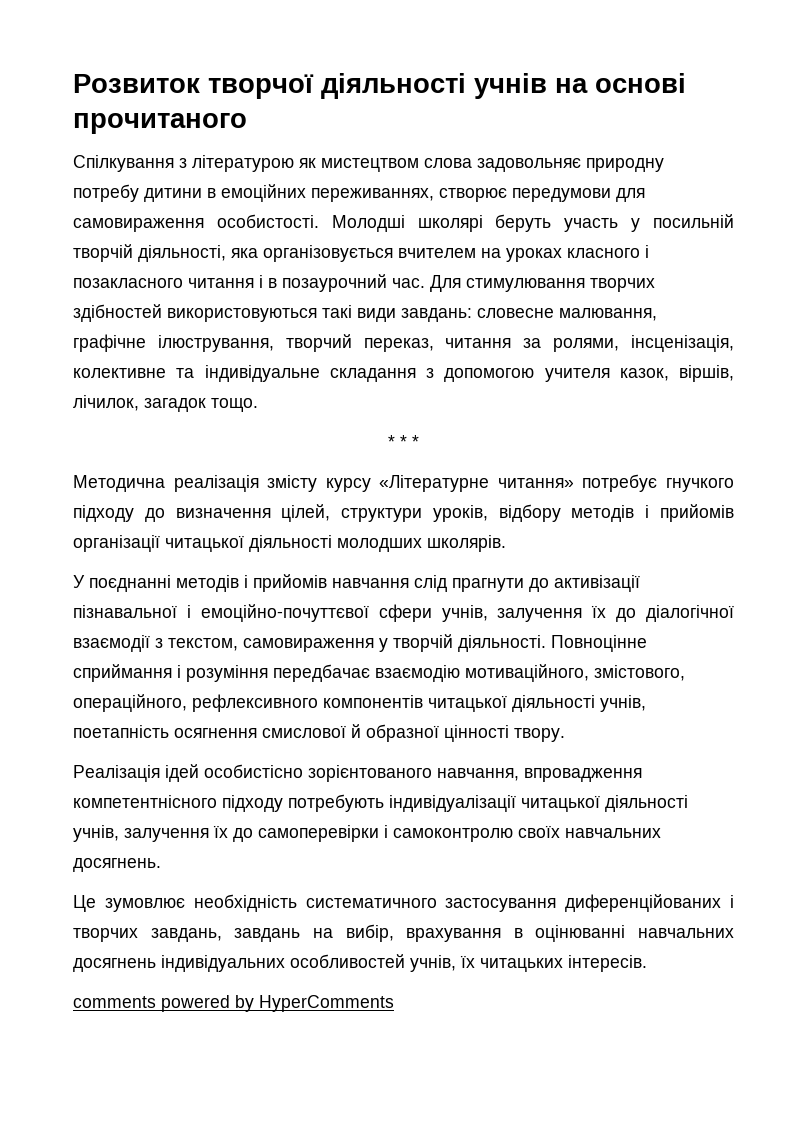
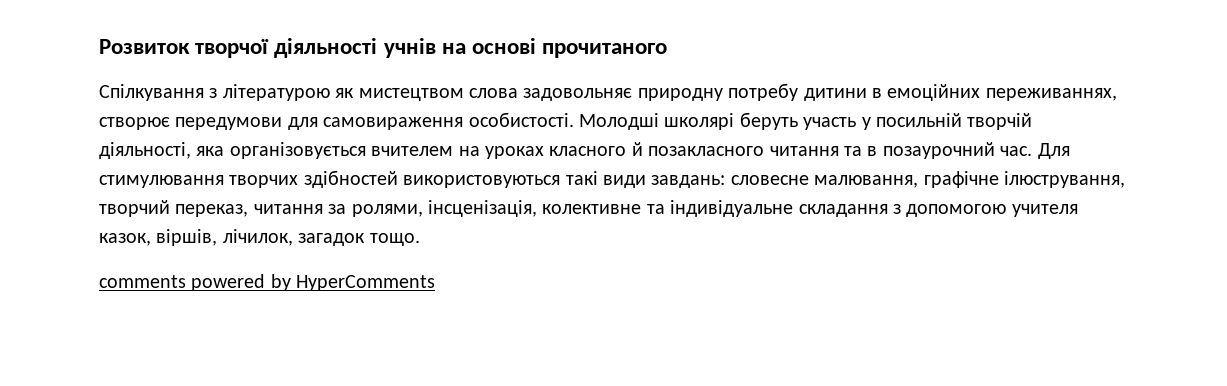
- Молодші школярі беруть участь у посильній творчій діяльності, яка організовується вчителем на уроках класного і позакласного читання і в позаурочний час.
+ Молодші школярі беруть участь у посильній творчій діяльності, яка організовується вчителем на уроках класного й позакласного читання та в позаурочний час.
- * * *
- Методична реалізація змісту курсу «Літературне читання» потребує гнучкого підходу до визначення цілей, структури уроків, відбору методів і прийомів організації читацької діяльності молодших школярів.
- У поєднанні методів і прийомів навчання слід прагнути до активізації пізнавальної і емоційно-почуттєвої сфери учнів, залучення їх до діалогічної взаємодії з текстом, самовираження у творчій діяльності. Повноцінне сприймання і розуміння передбачає взаємодію мотиваційного, змістового, операційного, рефлексивного компонентів читацької діяльності учнів, поетапність осягнення смислової й образної цінності твору.
- Реалізація ідей особистісно зорієнтованого навчання, впровадження компетентнісного підходу потребують індивідуалізації читацької діяльності учнів, залучення їх до самоперевірки і самоконтролю своїх навчальних досягнень.
- Це зумовлює необхідність систематичного застосування диференційованих і творчих завдань, завдань на вибір, врахування в оцінюванні навчальних досягнень індивідуальних особливостей учнів, їх читацьких інтересів.

